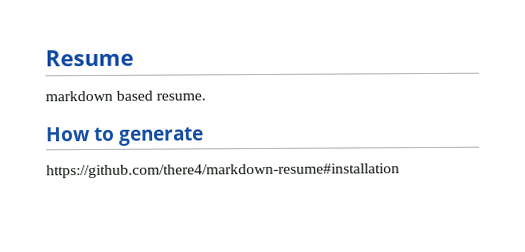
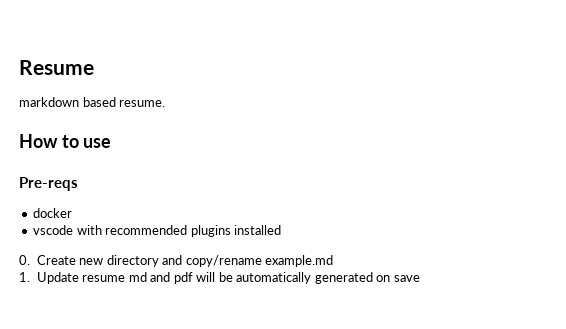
- How to generate
- https://github.com/there4/markdown-resume#installation
+ How to use
+ Pre-reqs
+ docker
+ vscode with recommended plugins installed
+ 0. Create new directory and copy/rename example.md
+ 1. Update resume md and pdf will be automatically generated on save

